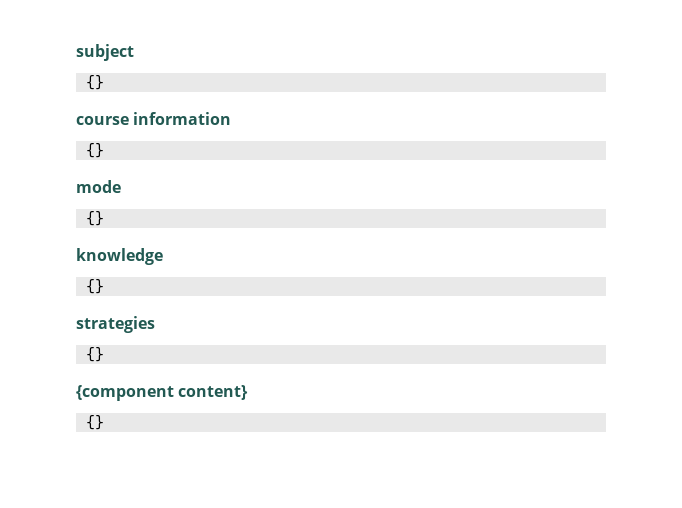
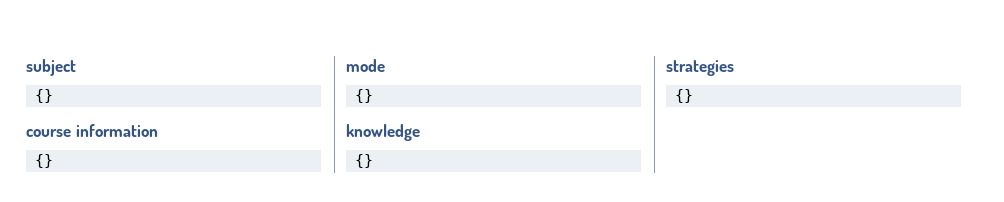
- {component content}
- {}

